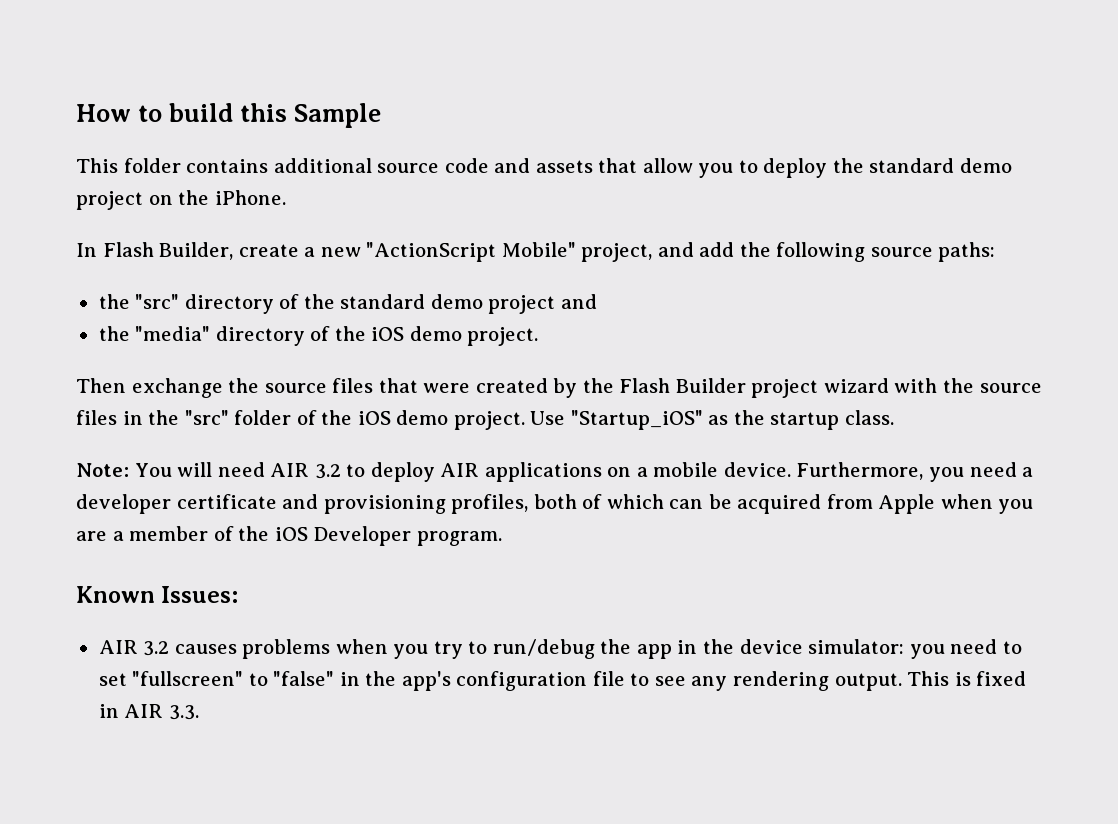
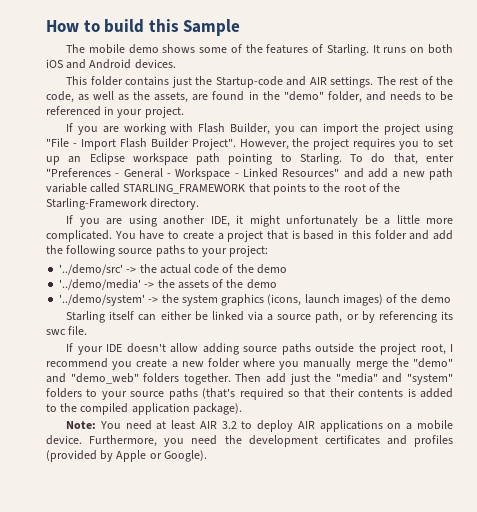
- This folder contains additional source code and assets that allow you to deploy the standard demo project on the iPhone.
- In Flash Builder, create a new "ActionScript Mobile" project, and add the following source paths:
- the "src" directory of the standard demo project and
- the "media" directory of the iOS demo project.
- Then exchange the source files that were created by the Flash Builder project wizard with the source files in the "src" folder of the iOS demo project. Use "Startup_iOS" as the startup class.
+ The mobile demo shows some of the features of Starling. It runs on both iOS and Android devices.
+ This folder contains just the Startup-code and AIR settings. The rest of the code, as well as the assets, are found in the "demo" folder, and needs to be referenced in your project.
+ If you are working with Flash Builder, you can import the project using "File - Import Flash Builder Project". However, the project requires you to set up an Eclipse workspace path pointing to Starling. To do that, enter "Preferences - General - Workspace - Linked Resources" and add a new path variable called STARLING_FRAMEWORK that points to the root of the Starling-Framework directory.
+ If you are using another IDE, it might unfortunately be a little more complicated. You have to create a project that is based in this folder and add the following source paths to your project:
+ '../demo/src' -> the actual code of the demo
+ '../demo/media' -> the assets of the demo
+ '../demo/system' -> the system graphics (icons, launch images) of the demo
+ Starling itself can either be linked via a source path, or by referencing its swc file.
+ If your IDE doesn't allow adding source paths outside the project root, I recommend you create a new folder where you manually merge the "demo" and "demo_web" folders together. Then add just the "media" and "system" folders to your source paths (that's required so that their contents is added to the compiled application package).
- Note: You will need AIR 3.2 to deploy AIR applications on a mobile device.
+ Note: You need at least AIR 3.2 to deploy AIR applications on a mobile device.
- Furthermore, you need a developer certificate and provisioning profiles, both of which can be acquired from Apple when you are a member of the iOS Developer program.
- Known Issues:
- AIR 3.2 causes problems when you try to run/debug the app in the device simulator: you need to set "fullscreen" to "false" in the app's configuration file to see any rendering output. This is fixed in AIR 3.3.
+ Furthermore, you need the development certificates and profiles (provided by Apple or Google).

